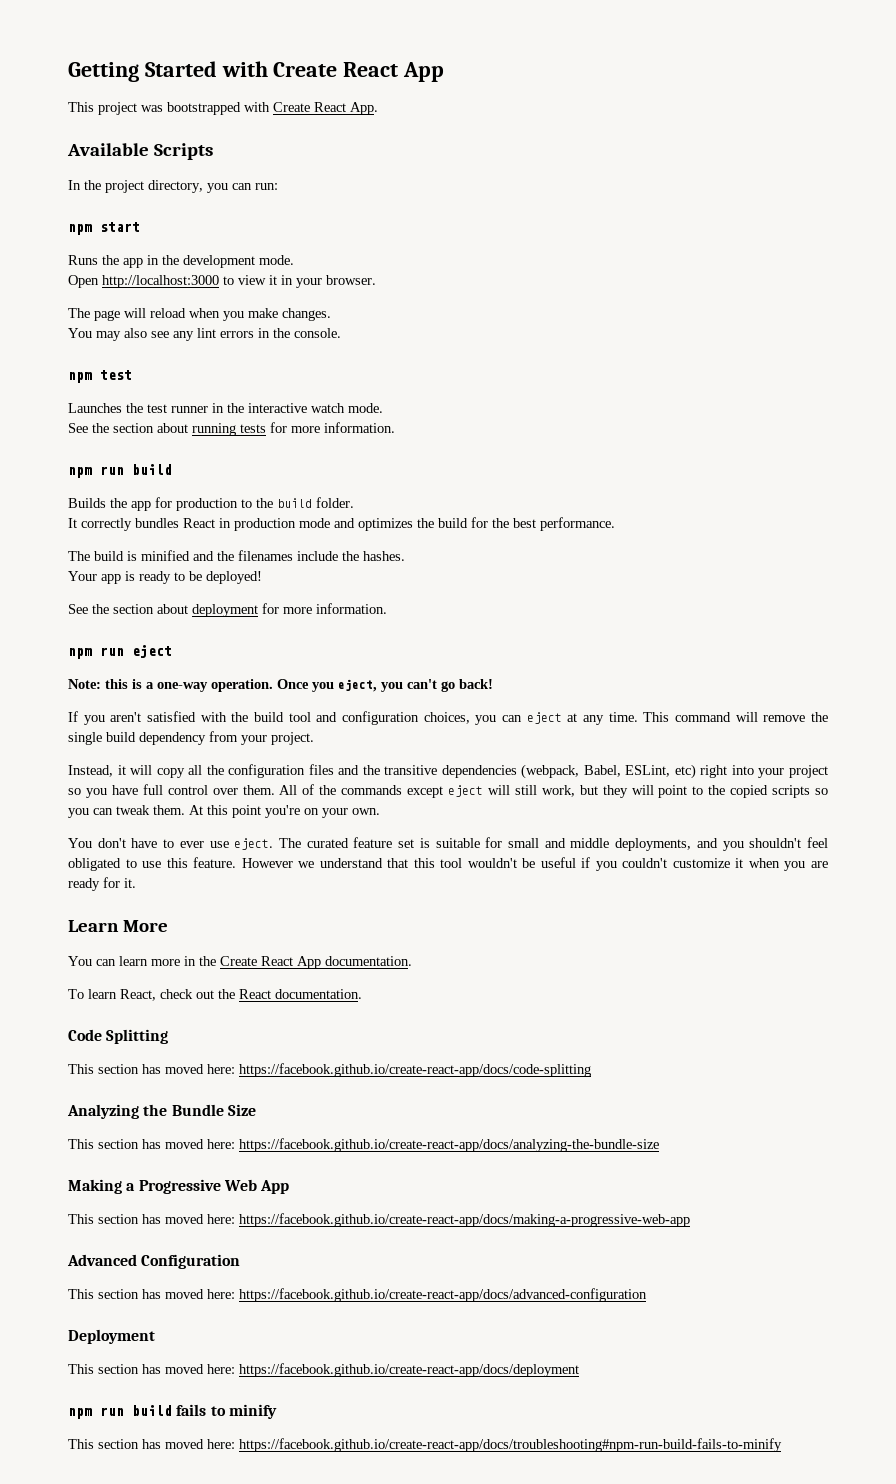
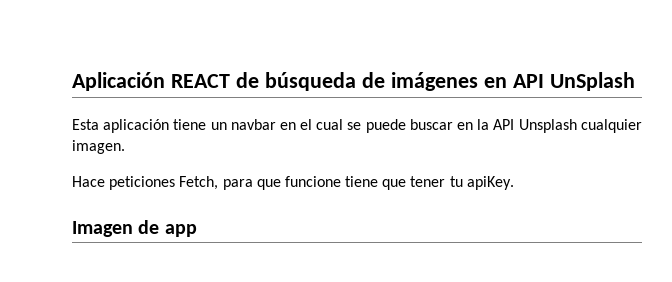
- Getting Started with Create React App
- This project was bootstrapped with Create React App.
- Available Scripts
- In the project directory, you can run:
- npm start
- Runs the app in the development mode.
- Open http://localhost:3000 to view it in your browser.
- The page will reload when you make changes.
- You may also see any lint errors in the console.
- npm test
- Launches the test runner in the interactive watch mode.
- See the section about running tests for more information.
- npm run build
- Builds the app for production to the build folder.
- It correctly bundles React in production mode and optimizes the build for the best performance.
- The build is minified and the filenames include the hashes.
- Your app is ready to be deployed!
- See the section about deployment for more information.
- npm run eject
- Note: this is a one-way operation. Once you eject, you can't go back!
- If you aren't satisfied with the build tool and configuration choices, you can eject at any time. This command will remove the single build dependency from your project.
- Instead, it will copy all the configuration files and the transitive dependencies (webpack, Babel, ESLint, etc) right into your project so you have full control over them. All of the commands except eject will still work, but they will point to the copied scripts so you can tweak them. At this point you're on your own.
- You don't have to ever use eject. The curated feature set is suitable for small and middle deployments, and you shouldn't feel obligated to use this feature. However we understand that this tool wouldn't be useful if you couldn't customize it when you are ready for it.
- Learn More
- You can learn more in the Create React App documentation.
- To learn React, check out the React documentation.
- Code Splitting
- This section has moved here: https://facebook.github.io/create-react-app/docs/code-splitting
- Analyzing the Bundle Size
- This section has moved here: https://facebook.github.io/create-react-app/docs/analyzing-the-bundle-size
- Making a Progressive Web App
- This section has moved here: https://facebook.github.io/create-react-app/docs/making-a-progressive-web-app
- Advanced Configuration
- This section has moved here: https://facebook.github.io/create-react-app/docs/advanced-configuration
- Deployment
- This section has moved here: https://facebook.github.io/create-react-app/docs/deployment
- npm run build fails to minify
- This section has moved here: https://facebook.github.io/create-react-app/docs/troubleshooting#npm-run-build-fails-to-minify
+ Aplicación REACT de búsqueda de imágenes en API UnSplash
+ Esta aplicación tiene un navbar en el cual se puede buscar en la API Unsplash cualquier imagen.
+ Hace peticiones Fetch, para que funcione tiene que tener tu apiKey.
+ Imagen de app

